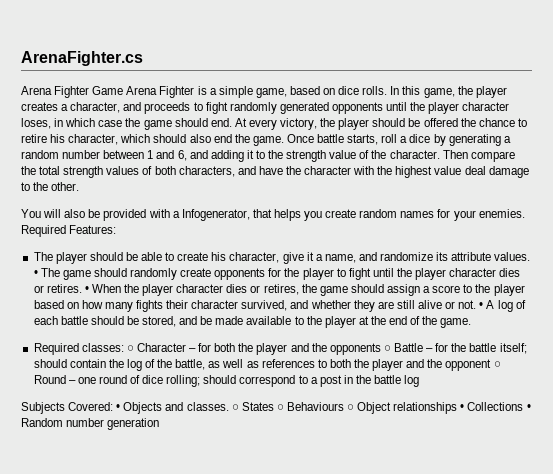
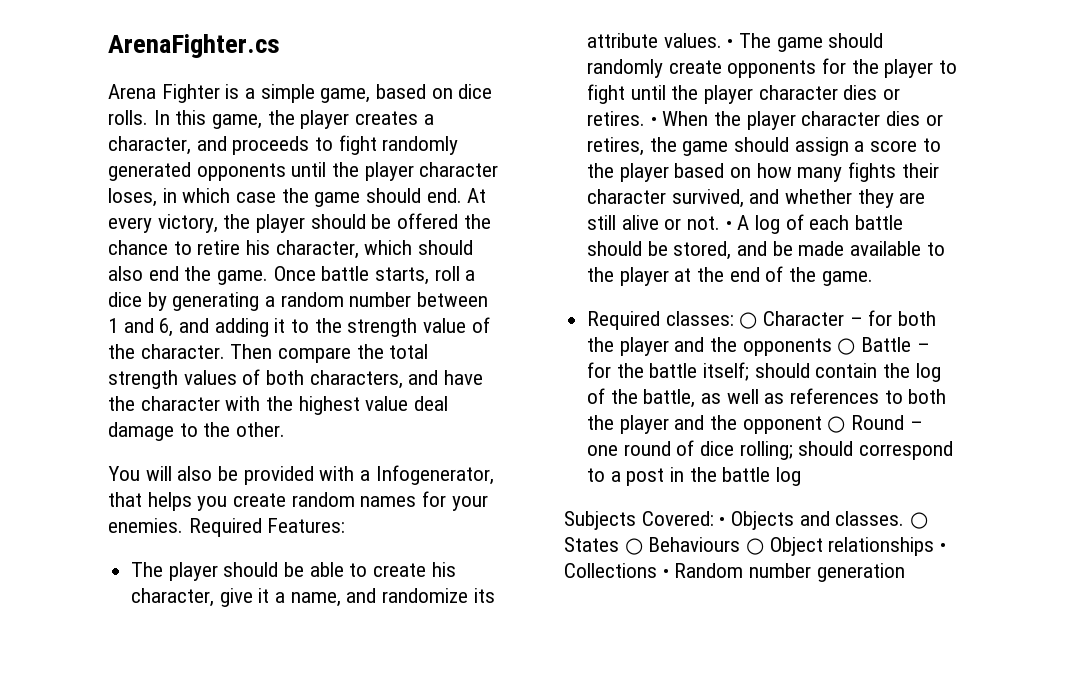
- Arena Fighter Game Arena Fighter is a simple game, based on dice rolls.
+ Arena Fighter is a simple game, based on dice rolls.

